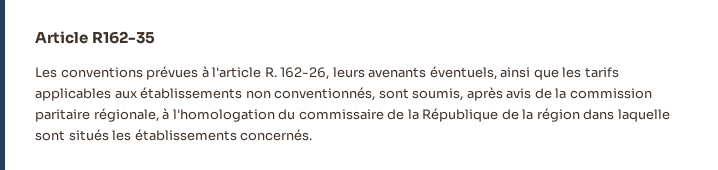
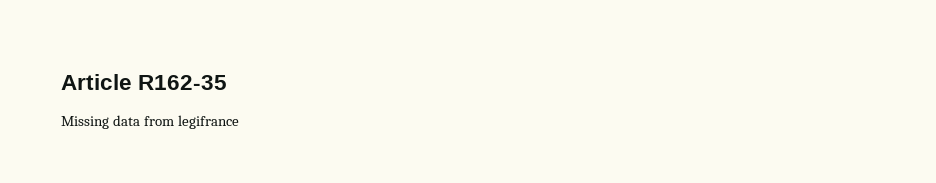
- Les conventions prévues à l'article R. 162-26, leurs avenants éventuels, ainsi que les tarifs applicables aux établissements non conventionnés, sont soumis, après avis de la commission paritaire régionale, à l'homologation du commissaire de la République de la région dans laquelle sont situés les établissements concernés.
+ Missing data from legifrance

